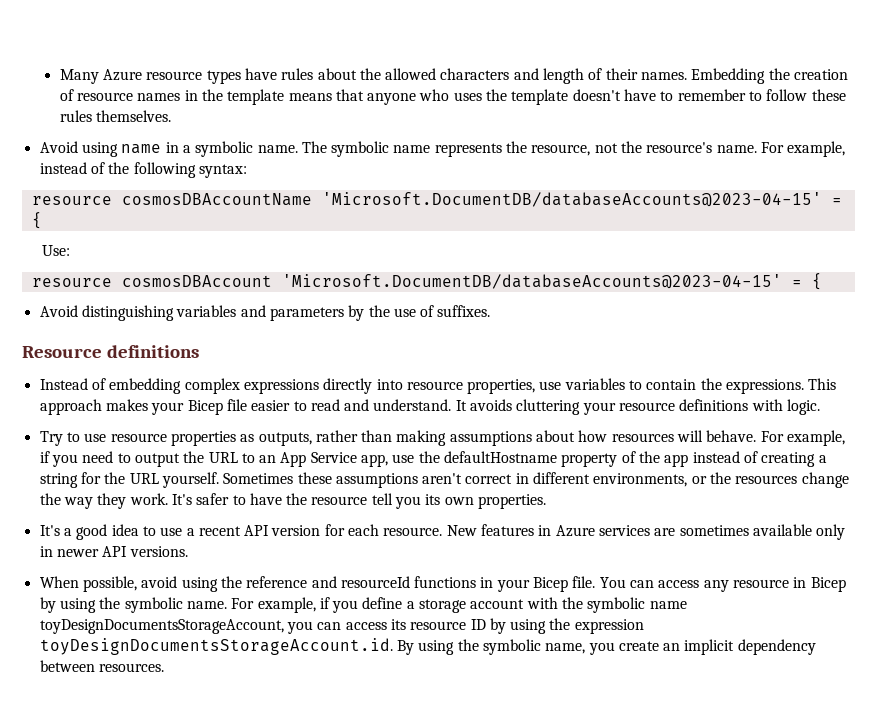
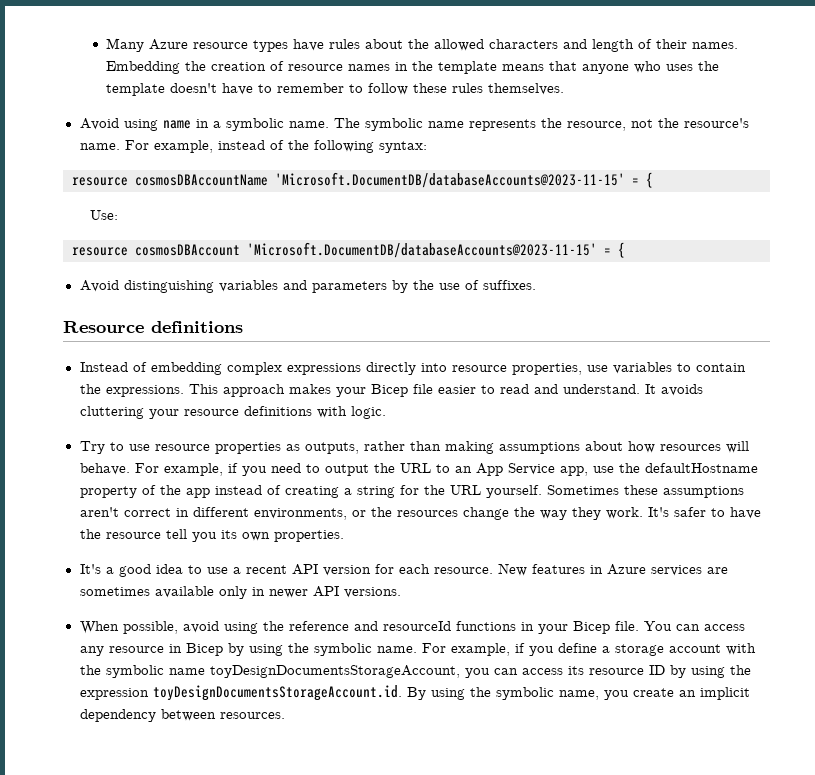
- resource cosmosDBAccountName 'Microsoft.DocumentDB/databaseAccounts@2023-04-15' = {
+ resource cosmosDBAccountName 'Microsoft.DocumentDB/databaseAccounts@2023-11-15' = {
- resource cosmosDBAccount 'Microsoft.DocumentDB/databaseAccounts@2023-04-15' = {
+ resource cosmosDBAccount 'Microsoft.DocumentDB/databaseAccounts@2023-11-15' = {

